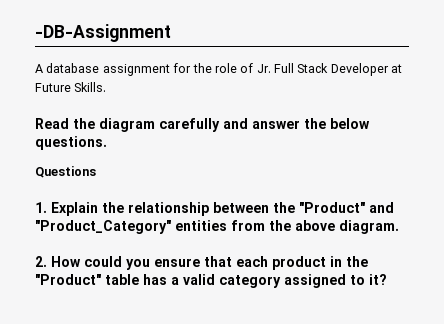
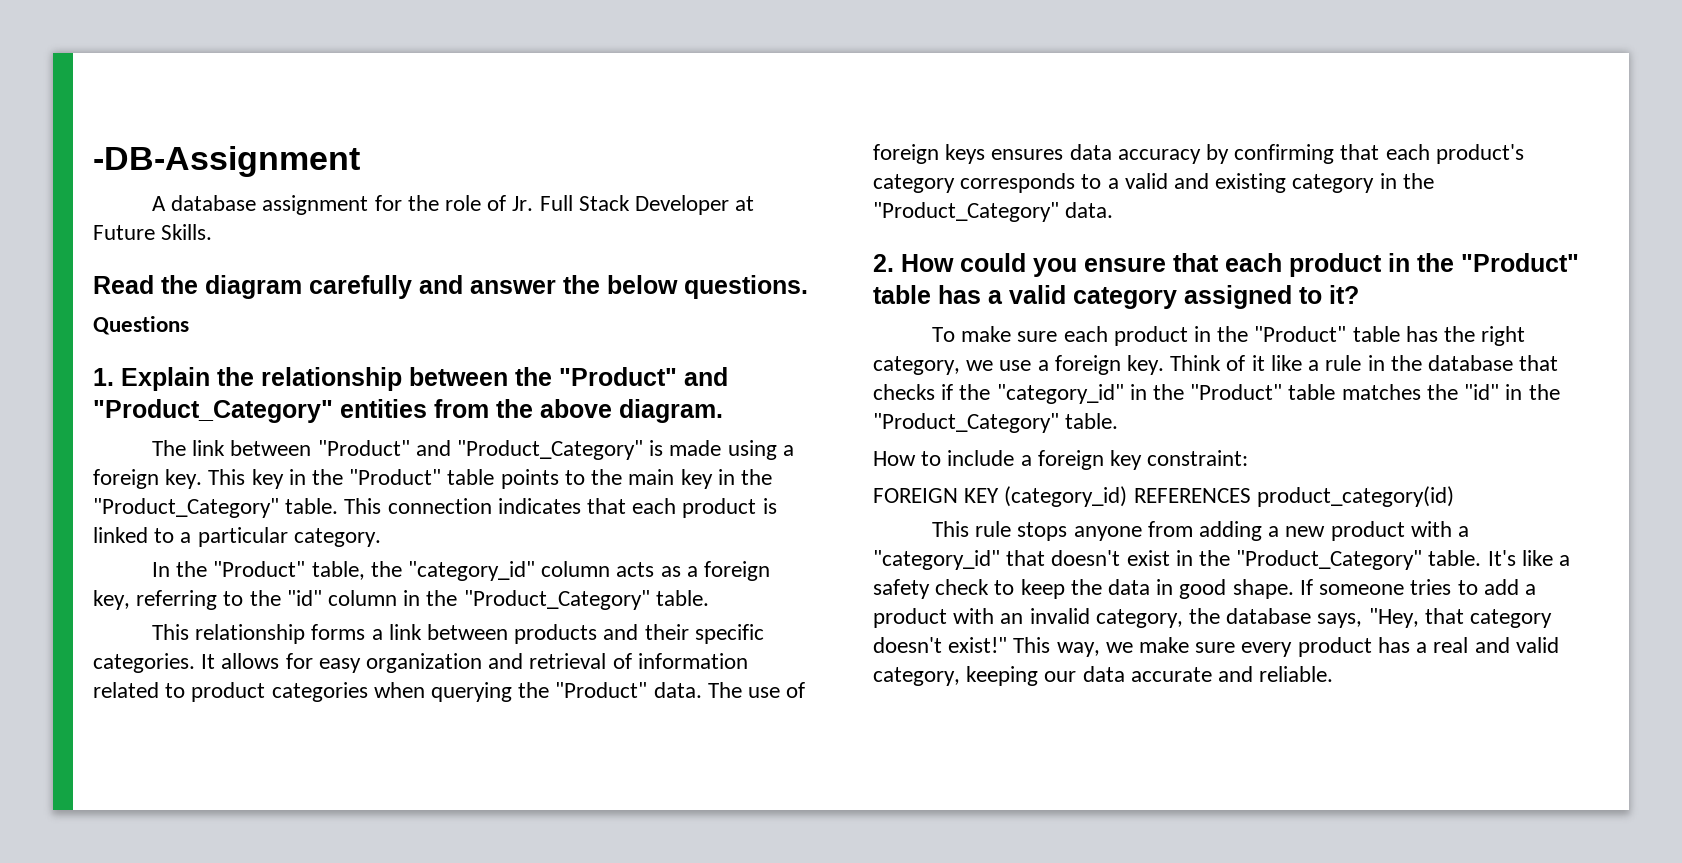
+ The link between "Product" and "Product_Category" is made using a foreign key. This key in the "Product" table points to the main key in the "Product_Category" table. This connection indicates that each product is linked to a particular category.
+ In the "Product" table, the "category_id" column acts as a foreign key, referring to the "id" column in the "Product_Category" table.
+ This relationship forms a link between products and their specific categories. It allows for easy organization and retrieval of information related to product categories when querying the "Product" data. The use of foreign keys ensures data accuracy by confirming that each product's category corresponds to a valid and existing category in the "Product_Category" data.
+ To make sure each product in the "Product" table has the right category, we use a foreign key. Think of it like a rule in the database that checks if the "category_id" in the "Product" table matches the "id" in the "Product_Category" table.
+ How to include a foreign key constraint:
+ FOREIGN KEY (category_id) REFERENCES product_category(id)
+ This rule stops anyone from adding a new product with a "category_id" that doesn't exist in the "Product_Category" table. It's like a safety check to keep the data in good shape. If someone tries to add a product with an invalid category, the database says, "Hey, that category doesn't exist!" This way, we make sure every product has a real and valid category, keeping our data accurate and reliable.

